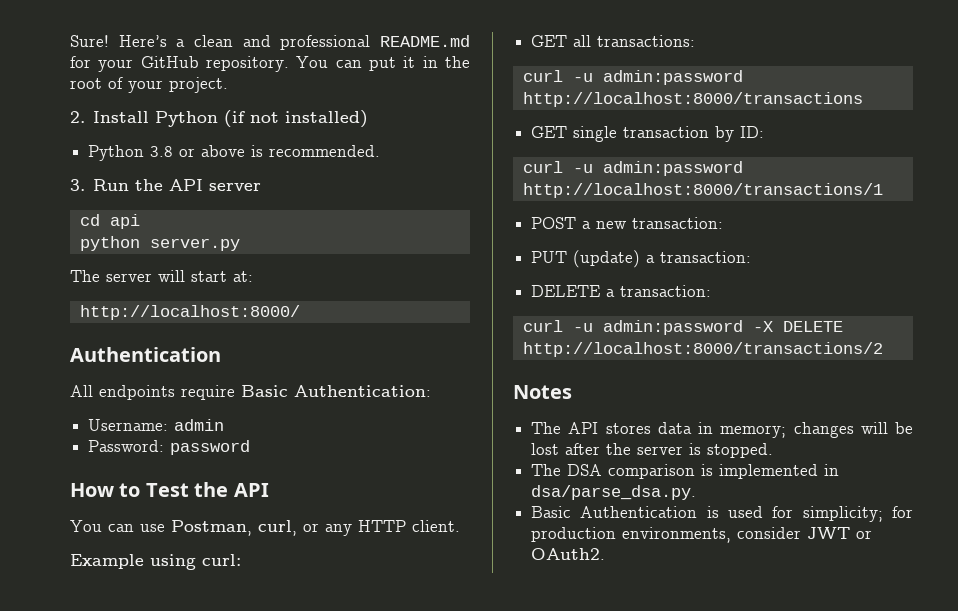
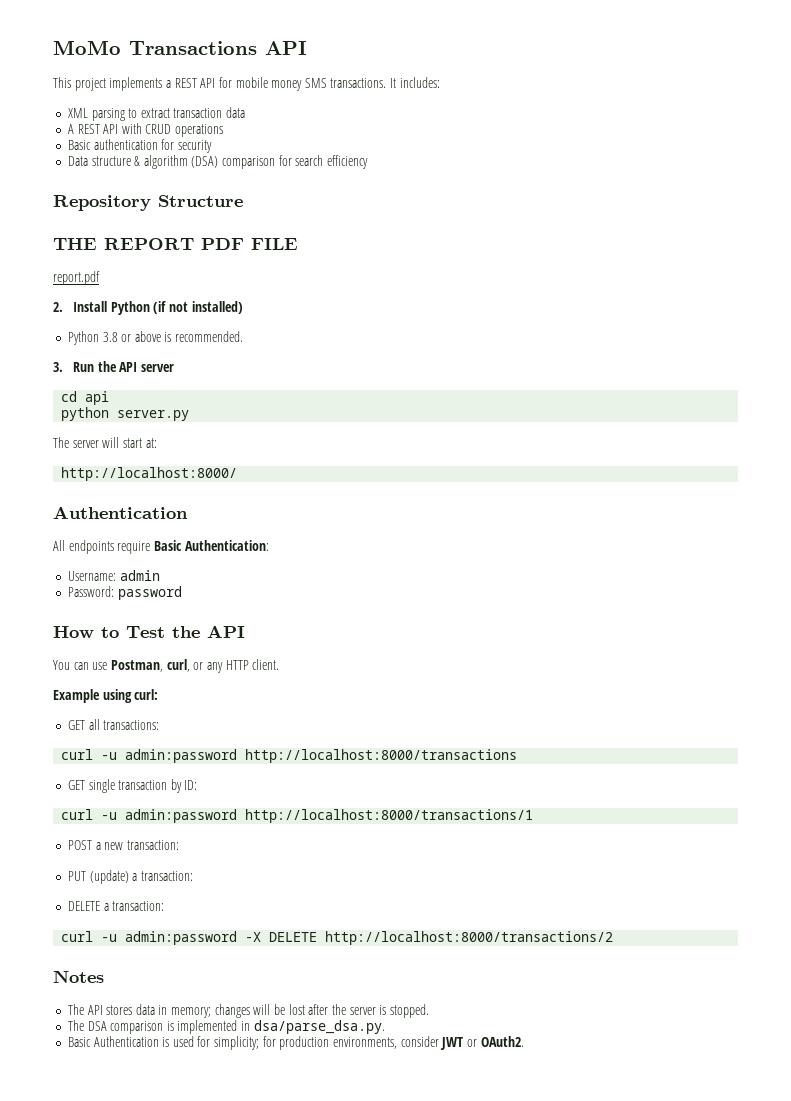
- Sure! Here’s a clean and professional README.md for your GitHub repository. You can put it in the root of your project.
+ MoMo Transactions API
+ This project implements a REST API for mobile money SMS transactions. It includes:
+ XML parsing to extract transaction data
+ A REST API with CRUD operations
+ Basic authentication for security
+ Data structure & algorithm (DSA) comparison for search efficiency
+ Repository Structure
+ THE REPORT PDF FILE
+ report.pdf

